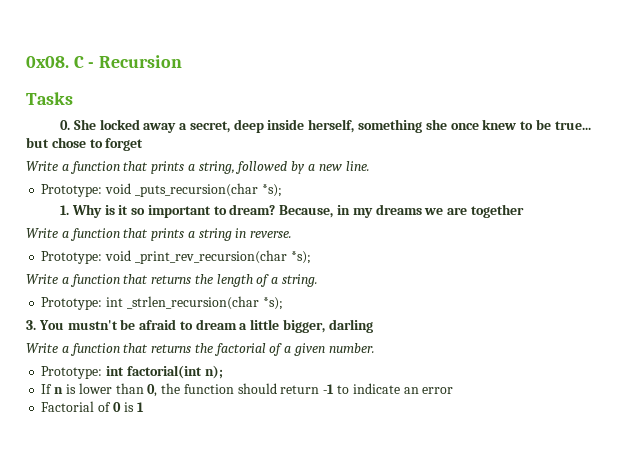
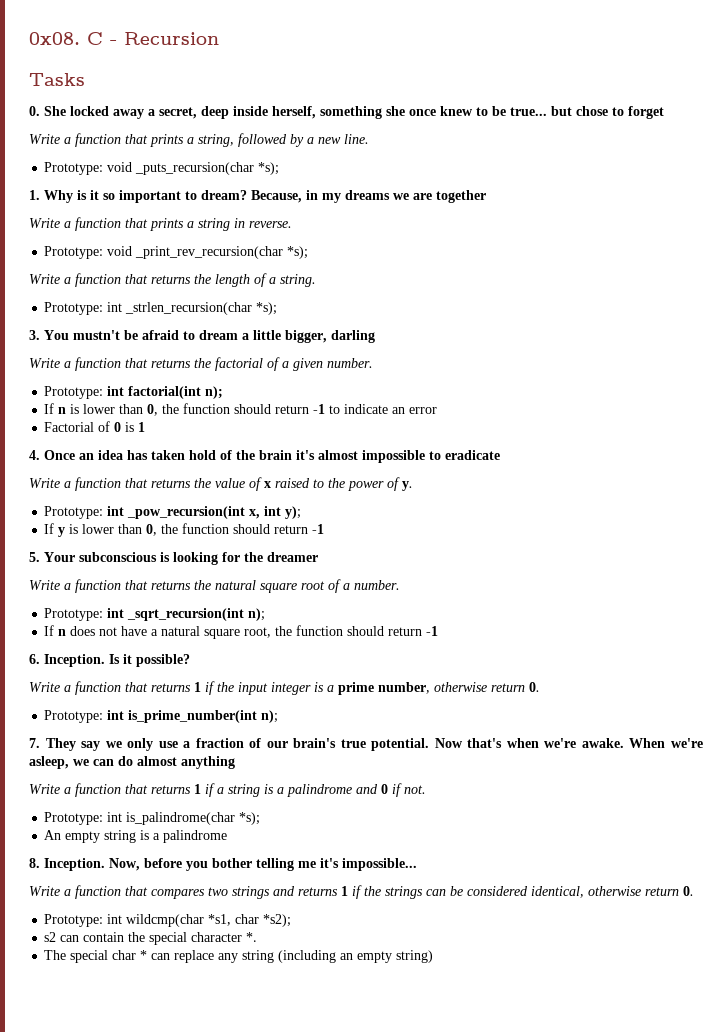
+ 4. Once an idea has taken hold of the brain it's almost impossible to eradicate
+ Write a function that returns the value of x raised to the power of y.
+ Prototype: int _pow_recursion(int x, int y);
+ If y is lower than 0, the function should return -1
+ 5. Your subconscious is looking for the dreamer
+ Write a function that returns the natural square root of a number.
+ Prototype: int _sqrt_recursion(int n);
+ If n does not have a natural square root, the function should return -1
+ 6. Inception. Is it possible?
+ Write a function that returns 1 if the input integer is a prime number, otherwise return 0.
+ Prototype: int is_prime_number(int n);
+ 7. They say we only use a fraction of our brain's true potential. Now that's when we're awake. When we're asleep, we can do almost anything
+ Write a function that returns 1 if a string is a palindrome and 0 if not.
+ Prototype: int is_palindrome(char *s);
+ An empty string is a palindrome
+ 8. Inception. Now, before you bother telling me it's impossible...
+ Write a function that compares two strings and returns 1 if the strings can be considered identical, otherwise return 0.
+ Prototype: int wildcmp(char *s1, char *s2);
+ s2 can contain the special character *.
+ The special char * can replace any string (including an empty string)

